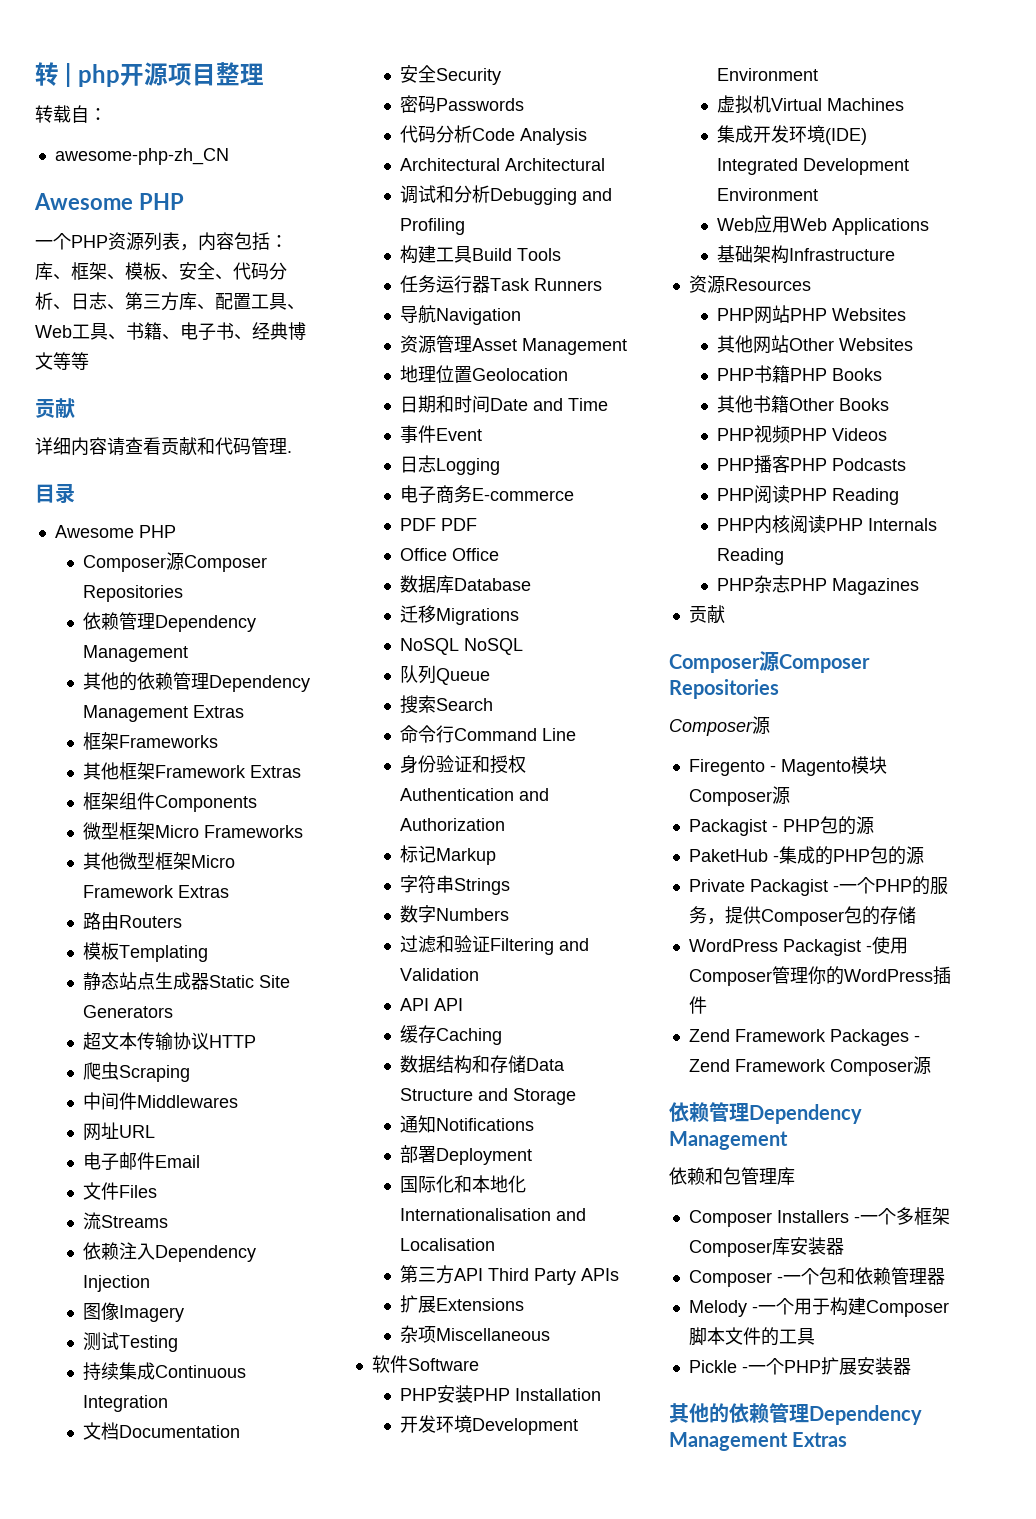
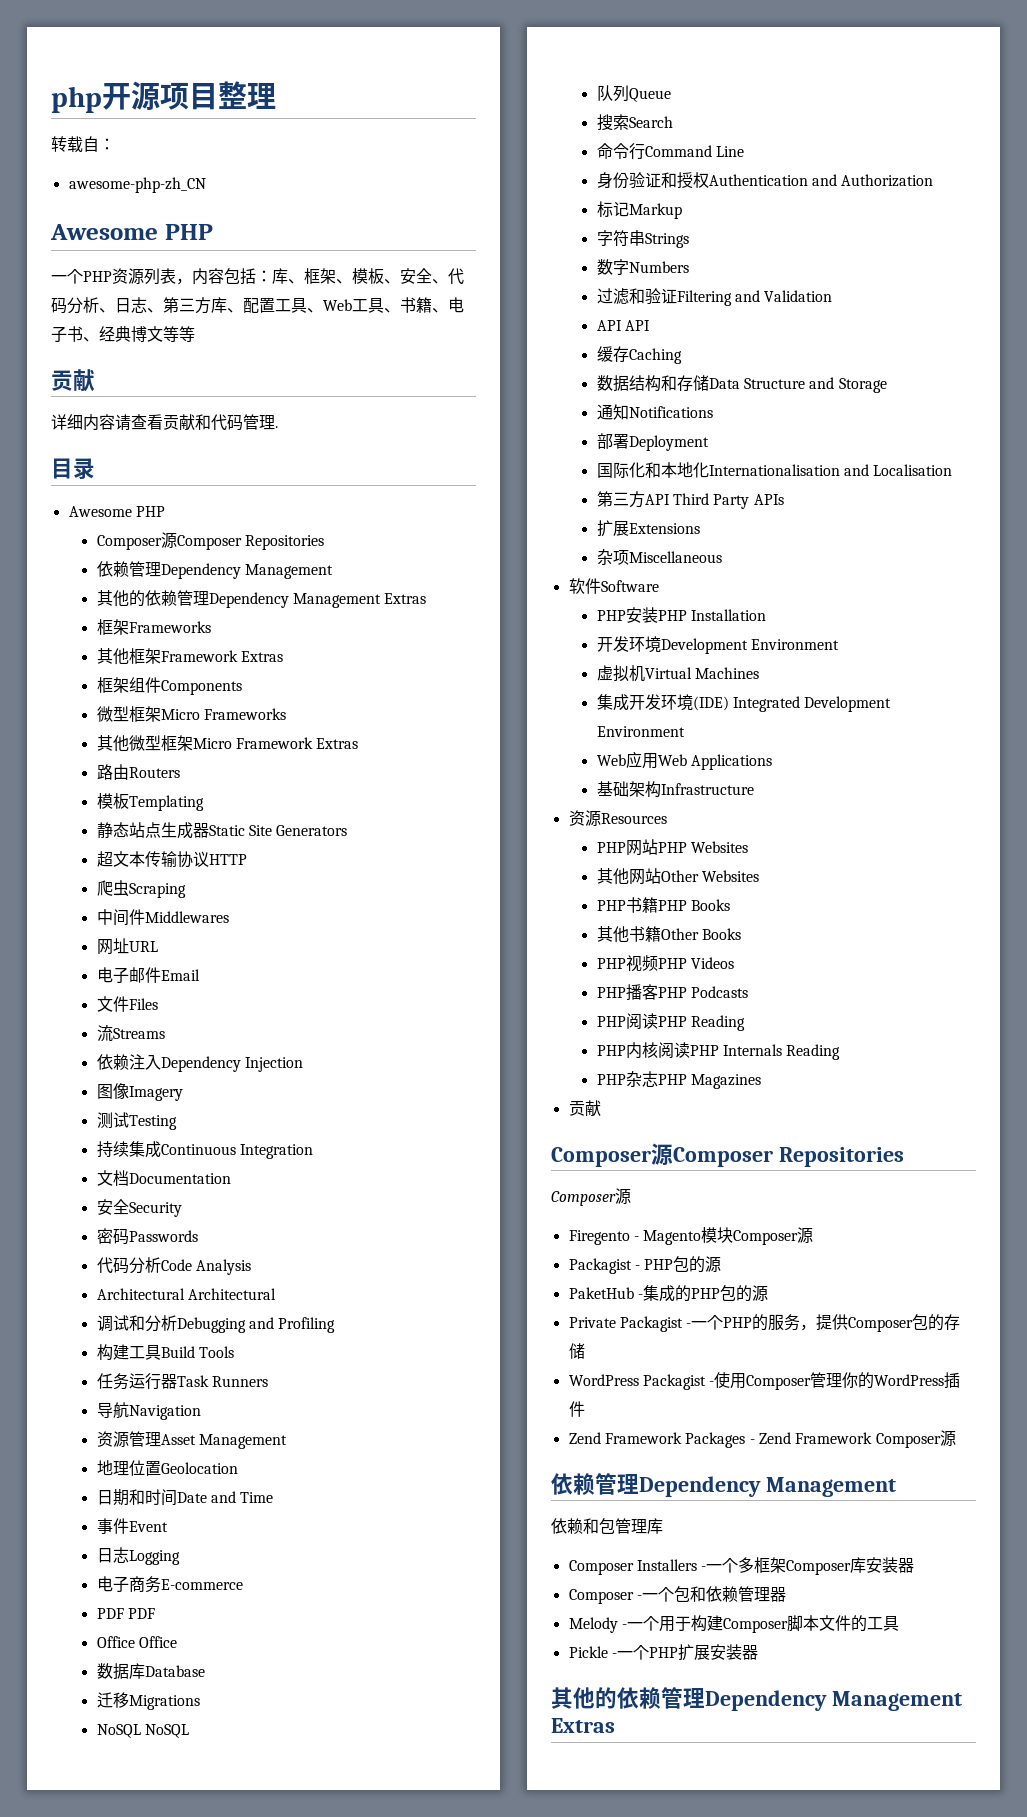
- 转 | php开源项目整理
+ php开源项目整理

